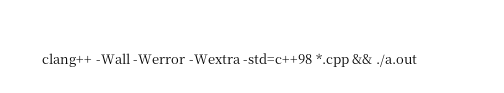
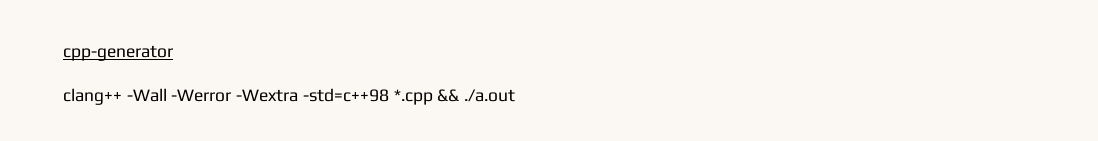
+ cpp-generator

